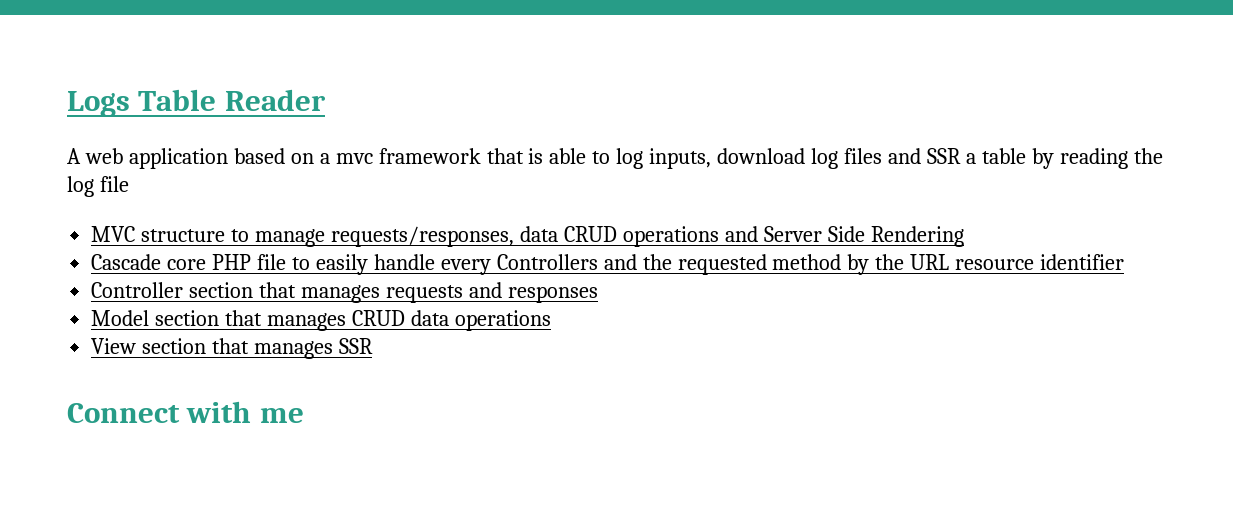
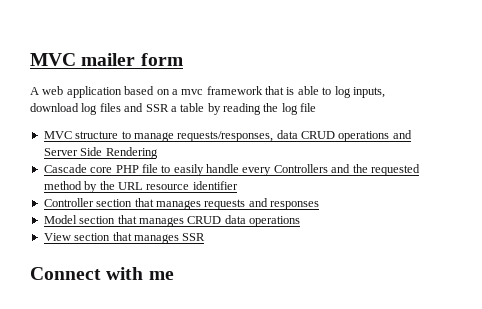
- Logs Table Reader
+ MVC mailer form

